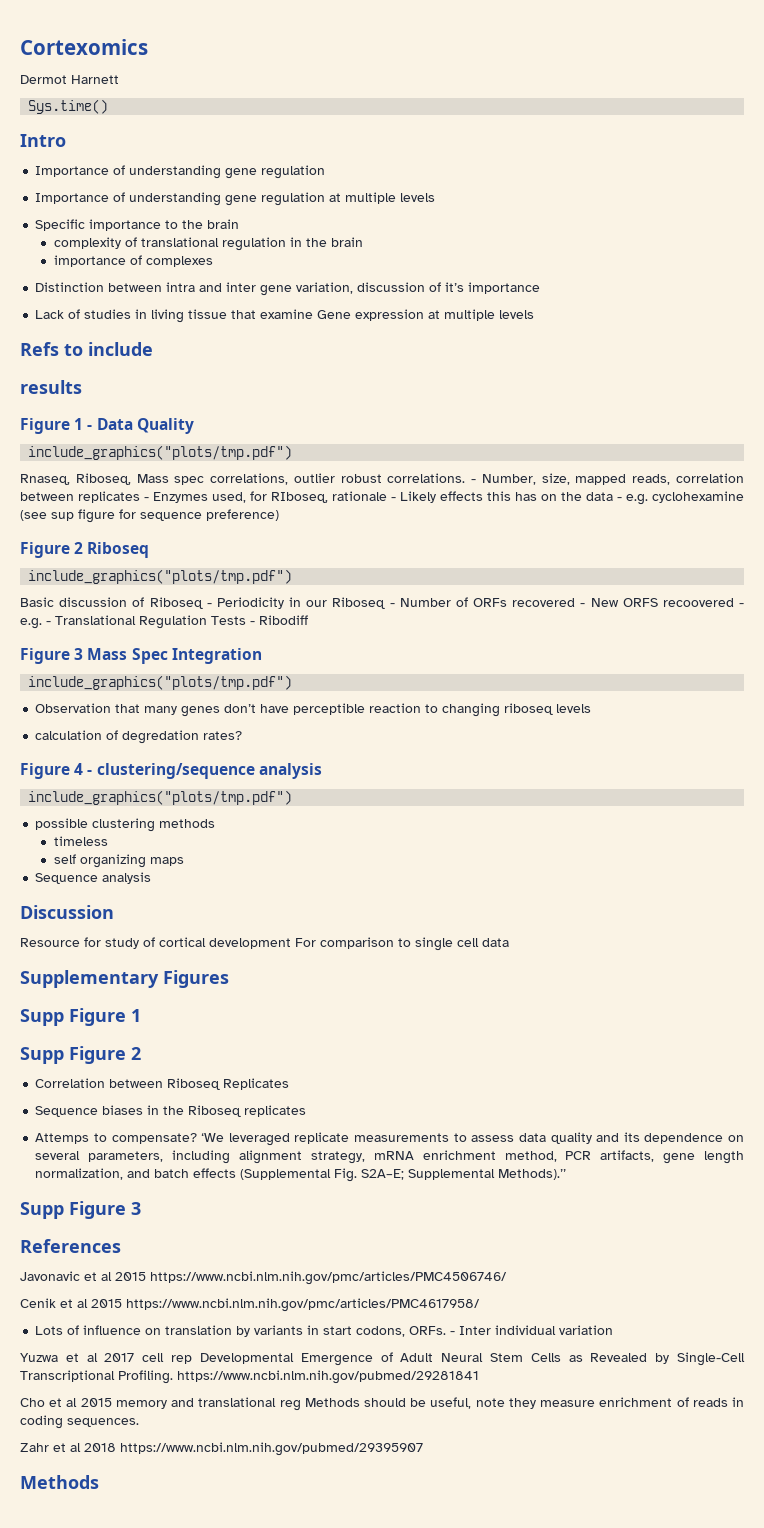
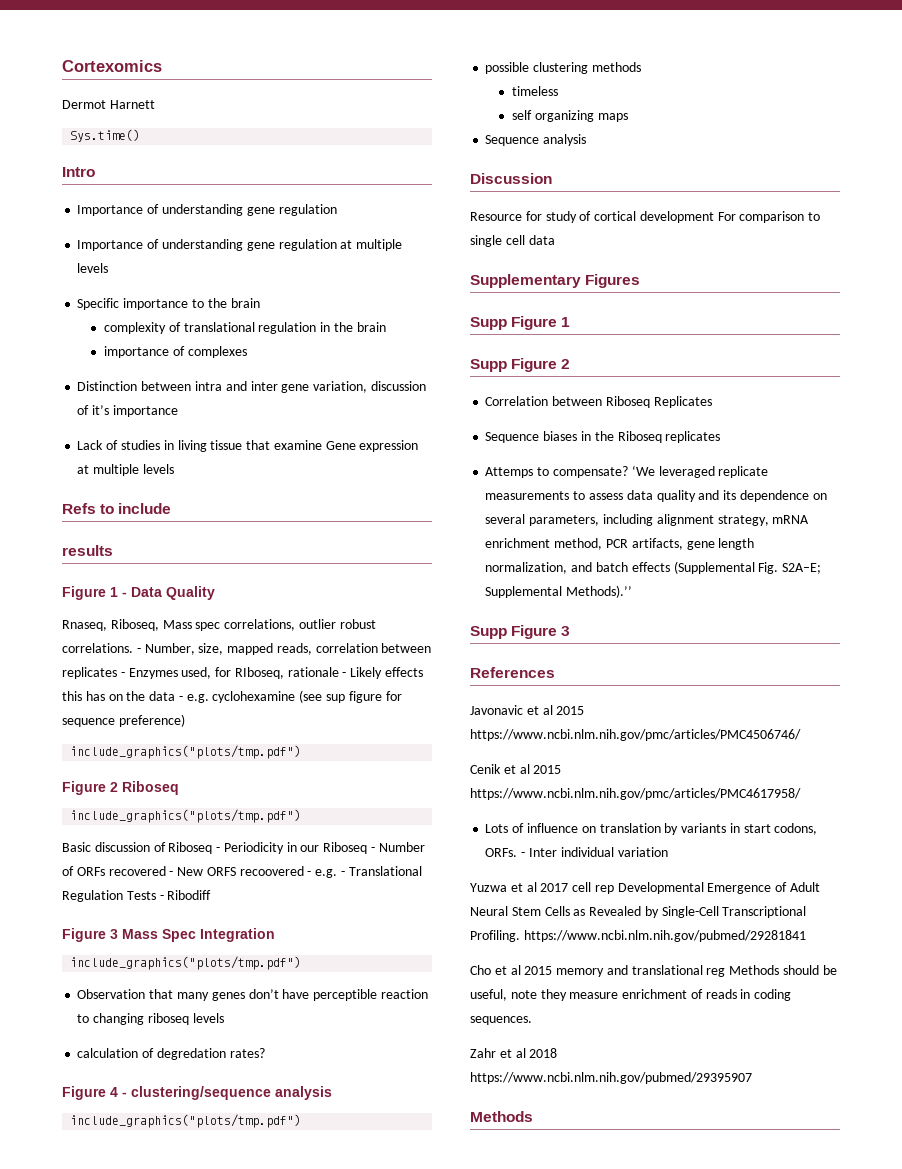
  Figure 1 - Data Quality
- include_graphics("plots/tmp.pdf")
  - Number, size, mapped reads, correlation between replicates - Enzymes used, for RIboseq, rationale - Likely effects this has on the data - e.g. cyclohexamine (see sup figure for sequence preference)
+ include_graphics("plots/tmp.pdf")

